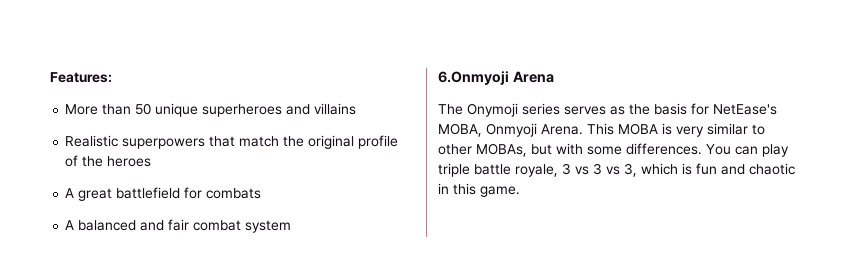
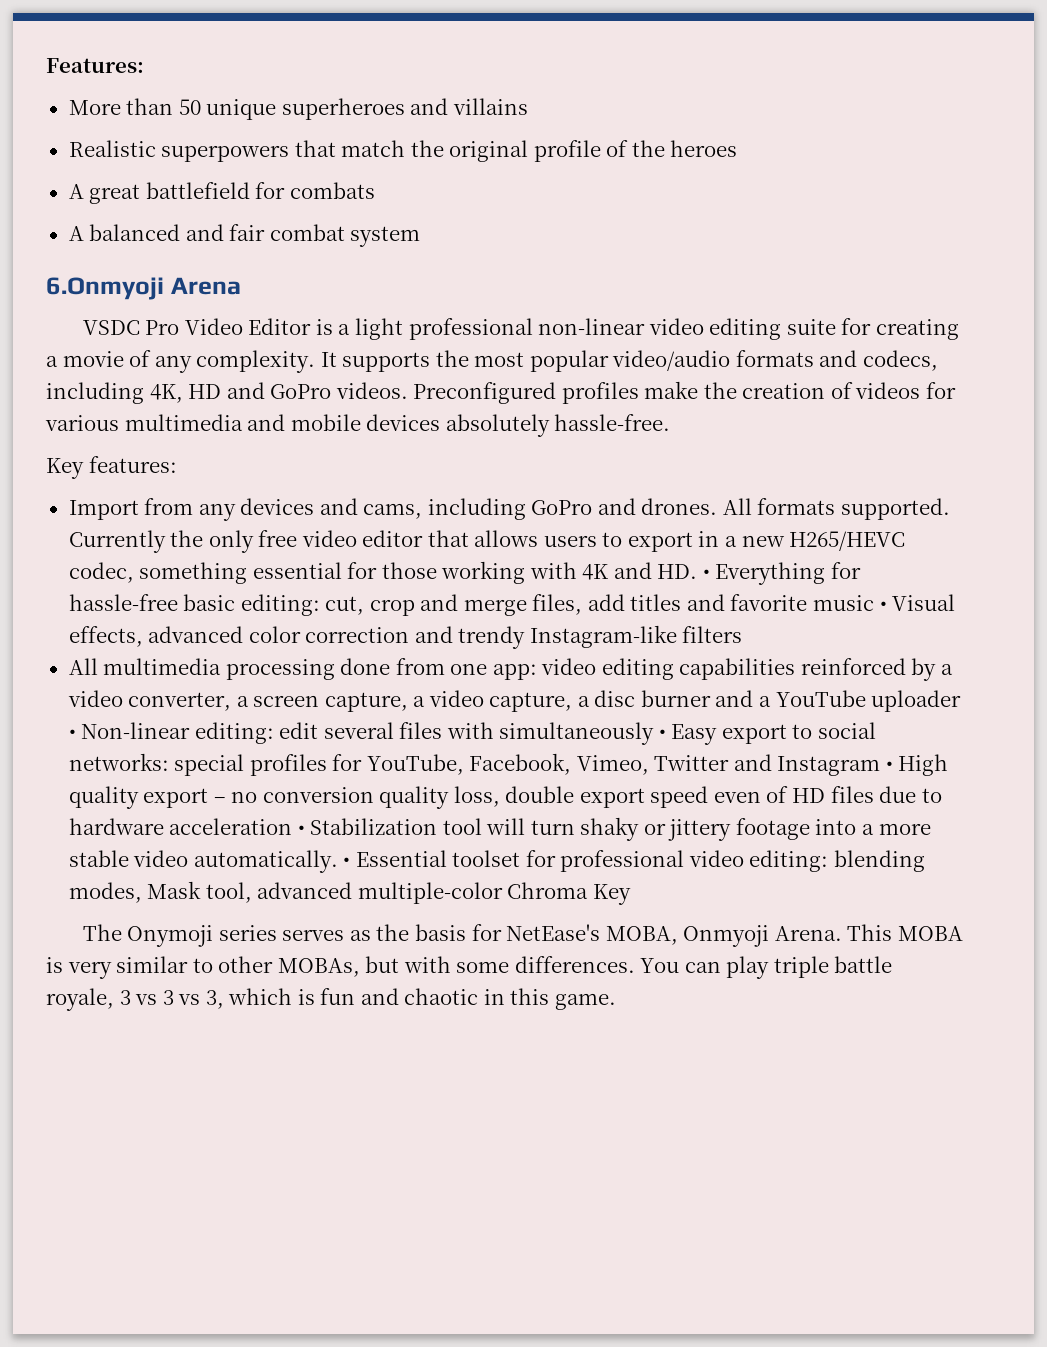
+ VSDC Pro Video Editor is a light professional non-linear video editing suite for creating a movie of any complexity. It supports the most popular video/audio formats and codecs, including 4K, HD and GoPro videos. Preconfigured profiles make the creation of videos for various multimedia and mobile devices absolutely hassle-free.
+ Key features:
+ Import from any devices and cams, including GoPro and drones. All formats supported. Сurrently the only free video editor that allows users to export in a new H265/HEVC codec, something essential for those working with 4K and HD. • Everything for hassle-free basic editing: cut, crop and merge files, add titles and favorite music • Visual effects, advanced color correction and trendy Instagram-like filters
+ All multimedia processing done from one app: video editing capabilities reinforced by a video converter, a screen capture, a video capture, a disc burner and a YouTube uploader • Non-linear editing: edit several files with simultaneously • Easy export to social networks: special profiles for YouTube, Facebook, Vimeo, Twitter and Instagram • High quality export – no conversion quality loss, double export speed even of HD files due to hardware acceleration • Stabilization tool will turn shaky or jittery footage into a more stable video automatically. • Essential toolset for professional video editing: blending modes, Mask tool, advanced multiple-color Chroma Key

